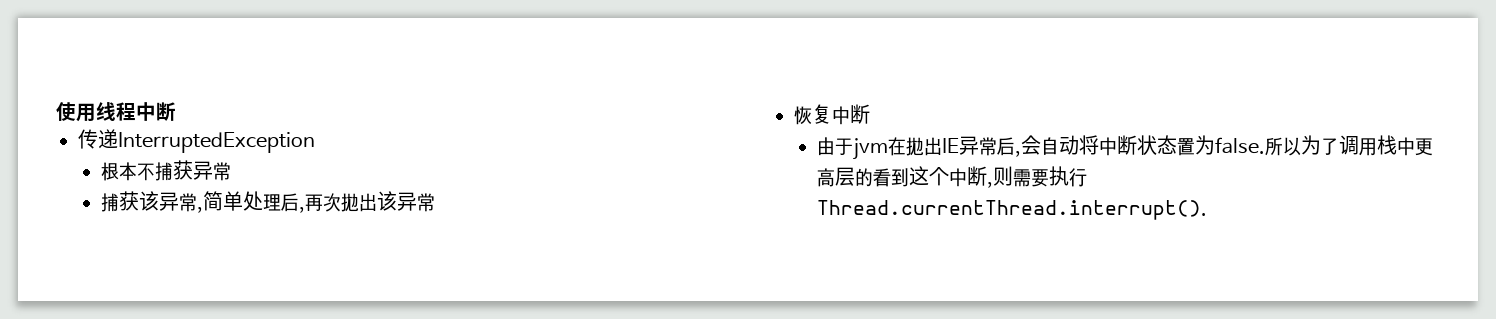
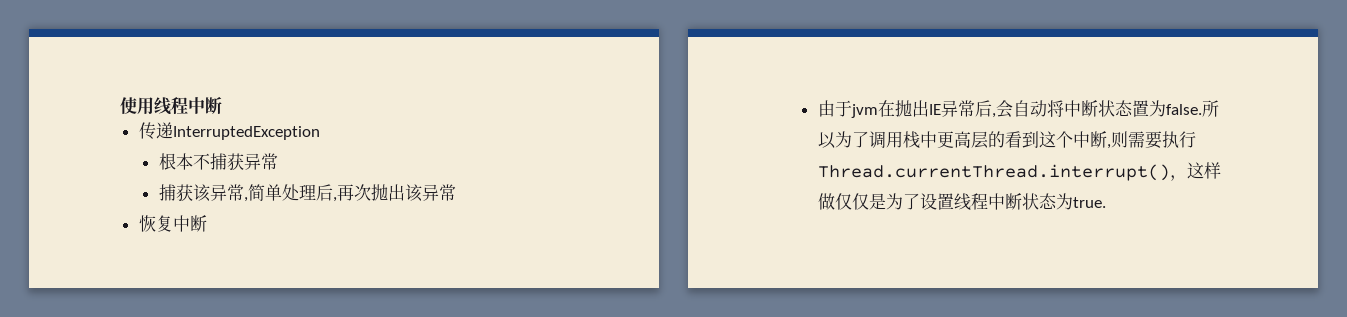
- 所以为了调用栈中更高层的看到这个中断,则需要执行Thread.currentThread.interrupt().
+ 所以为了调用栈中更高层的看到这个中断,则需要执行Thread.currentThread.interrupt()，这样做仅仅是为了设置线程中断状态为true.

